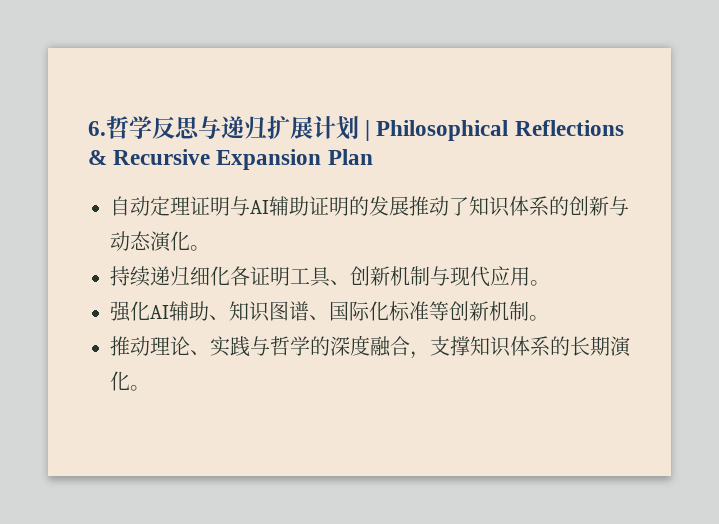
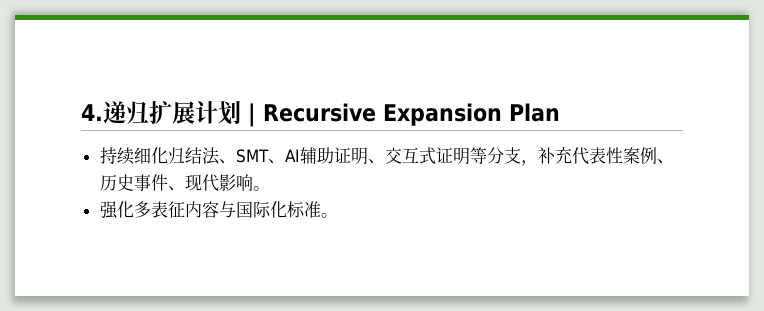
- 6.哲学反思与递归扩展计划 | Philosophical Reflections & Recursive Expansion Plan
+ 4.递归扩展计划 | Recursive Expansion Plan
- 自动定理证明与AI辅助证明的发展推动了知识体系的创新与动态演化。
- 持续递归细化各证明工具、创新机制与现代应用。
- 强化AI辅助、知识图谱、国际化标准等创新机制。
- 推动理论、实践与哲学的深度融合，支撑知识体系的长期演化。
+ 持续细化归结法、SMT、AI辅助证明、交互式证明等分支，补充代表性案例、历史事件、现代影响。
+ 强化多表征内容与国际化标准。

